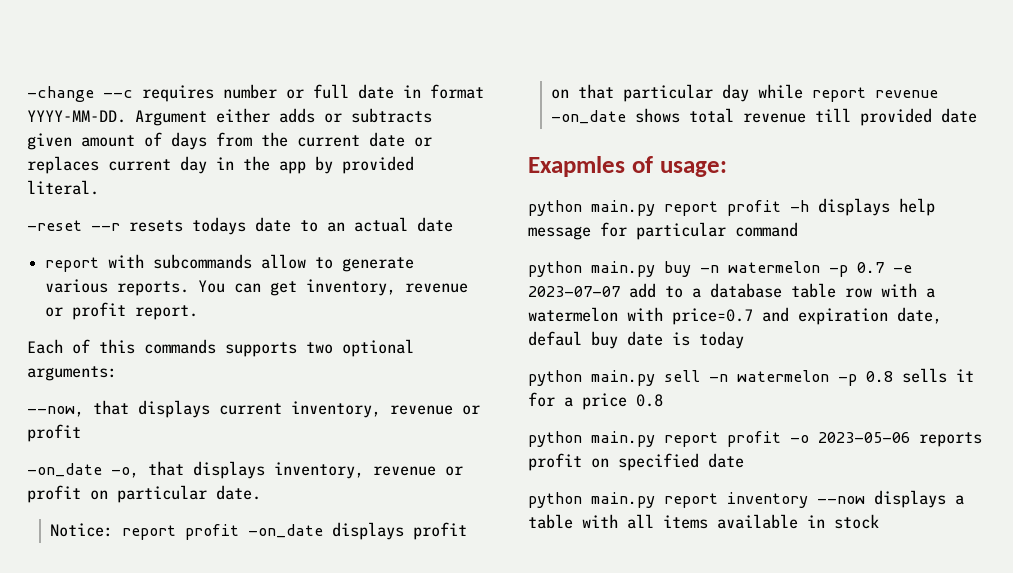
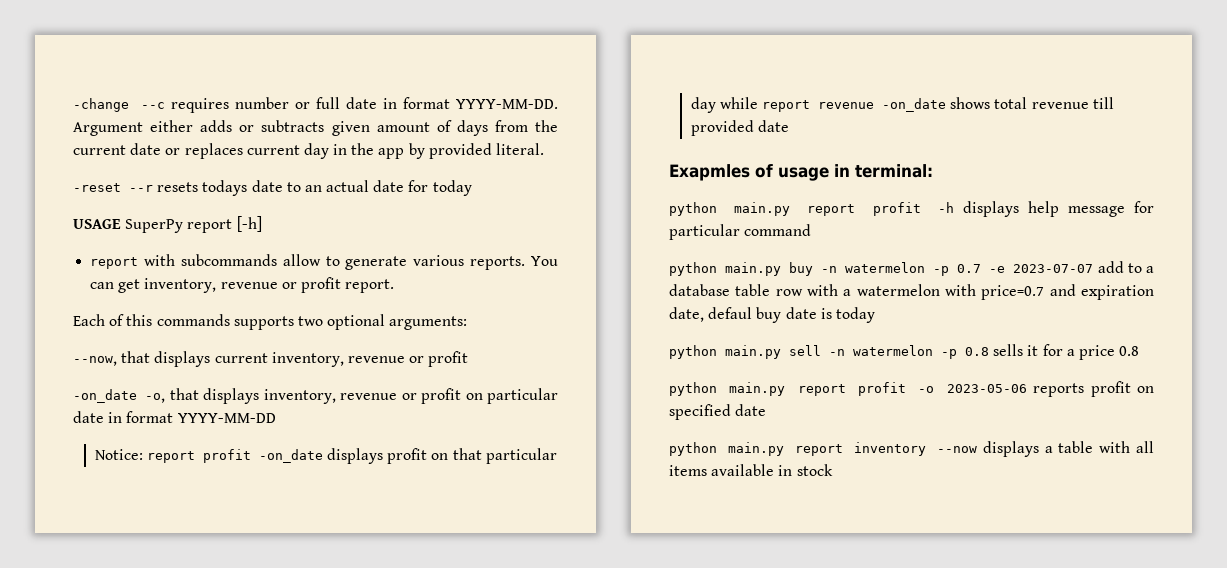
- -reset --r resets todays date to an actual date
+ -reset --r resets todays date to an actual date for today
+ USAGE SuperPy report [-h]
- -on_date -o, that displays inventory, revenue or profit on particular date.
+ -on_date -o, that displays inventory, revenue or profit on particular date in format YYYY-MM-DD
- Exapmles of usage:
+ Exapmles of usage in terminal:

